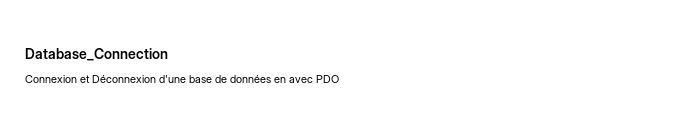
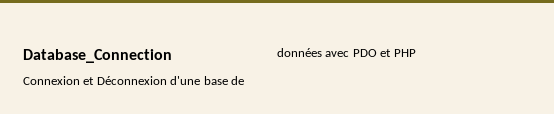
- Connexion et Déconnexion d'une base de données en avec PDO
+ Connexion et Déconnexion d'une base de données avec PDO et PHP

